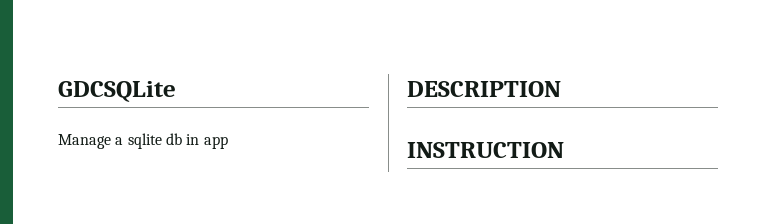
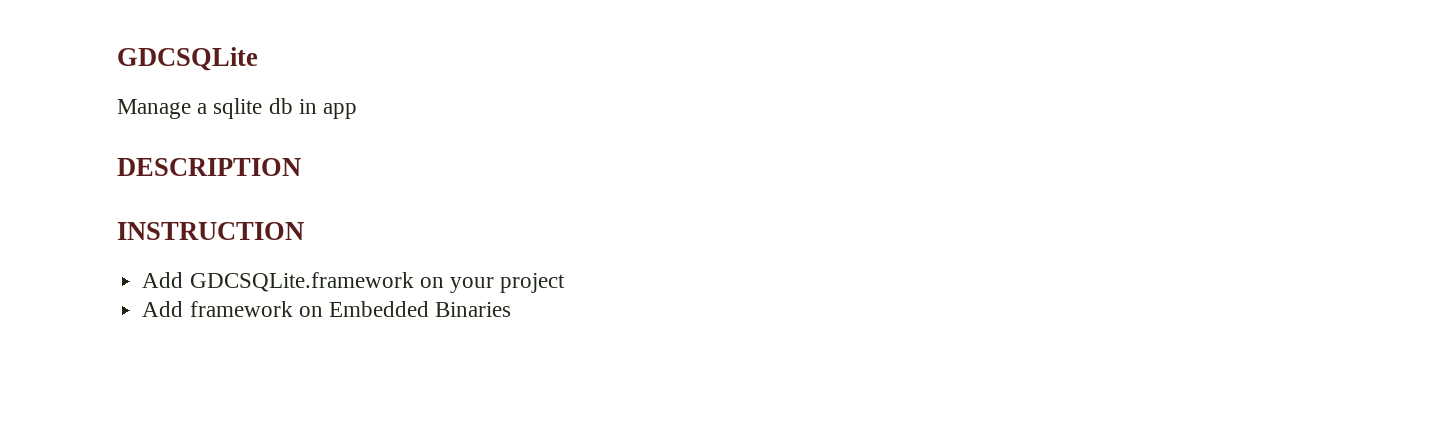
+ Add GDCSQLite.framework on your project
+ Add framework on Embedded Binaries

